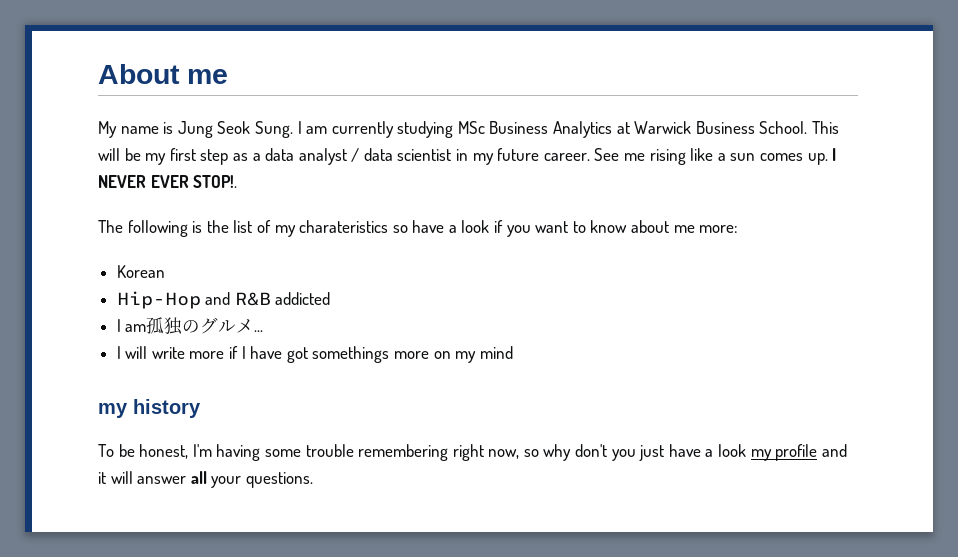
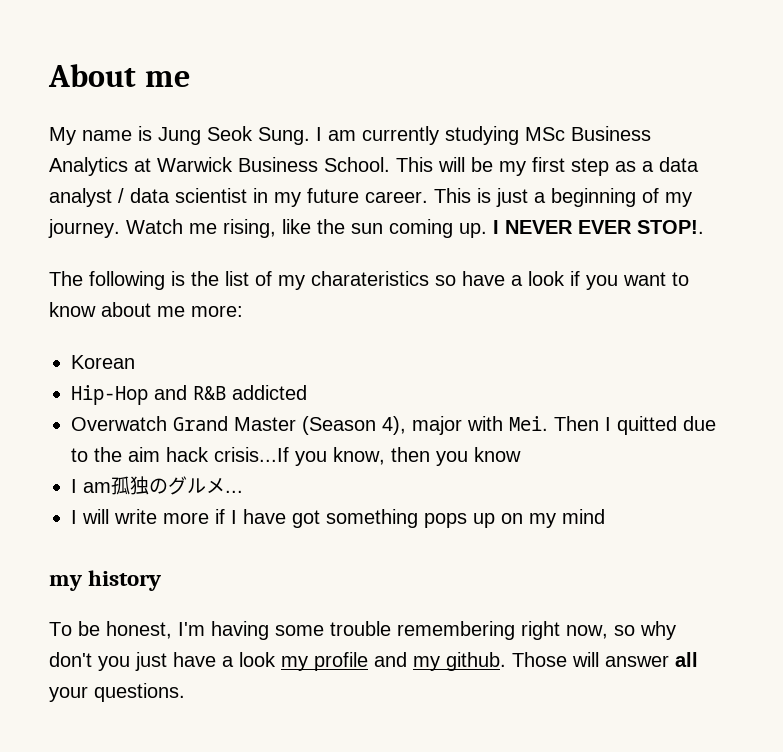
- See me rising like a sun comes up.
+ This is just a beginning of my journey. Watch me rising, like the sun coming up.
+ Overwatch Grand Master (Season 4), major with Mei. Then I quitted due to the aim hack crisis...If you know, then you know
- I will write more if I have got somethings more on my mind
+ I will write more if I have got something pops up on my mind
- To be honest, I'm having some trouble remembering right now, so why don't you just have a look my profile and it will answer all your questions.
+ To be honest, I'm having some trouble remembering right now, so why don't you just have a look my profile and my github. Those will answer all your questions.

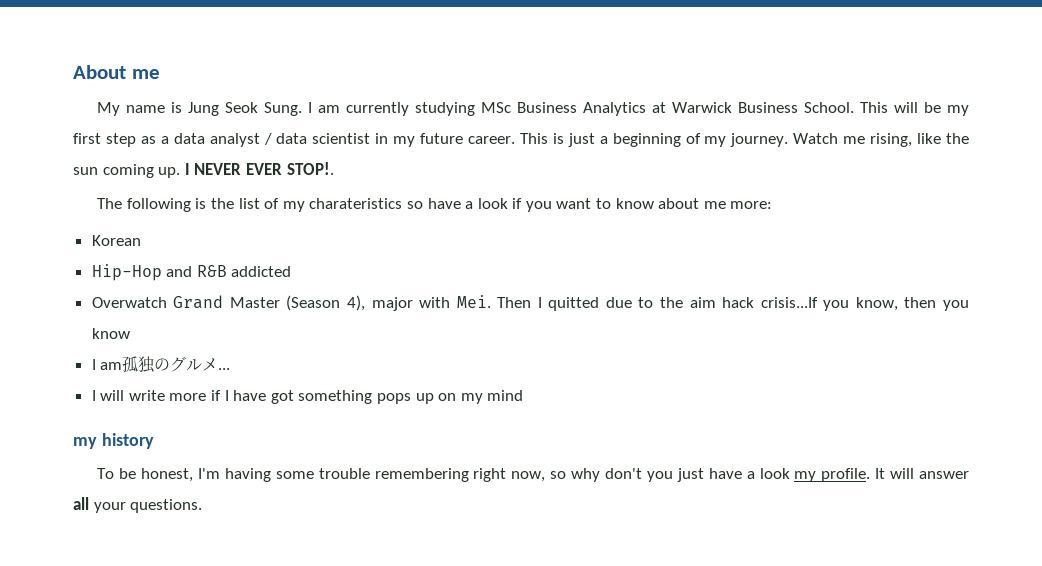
- To be honest, I'm having some trouble remembering right now, so why don't you just have a look my profile and my github. Those will answer all your questions.
+ To be honest, I'm having some trouble remembering right now, so why don't you just have a look my profile. It will answer all your questions.

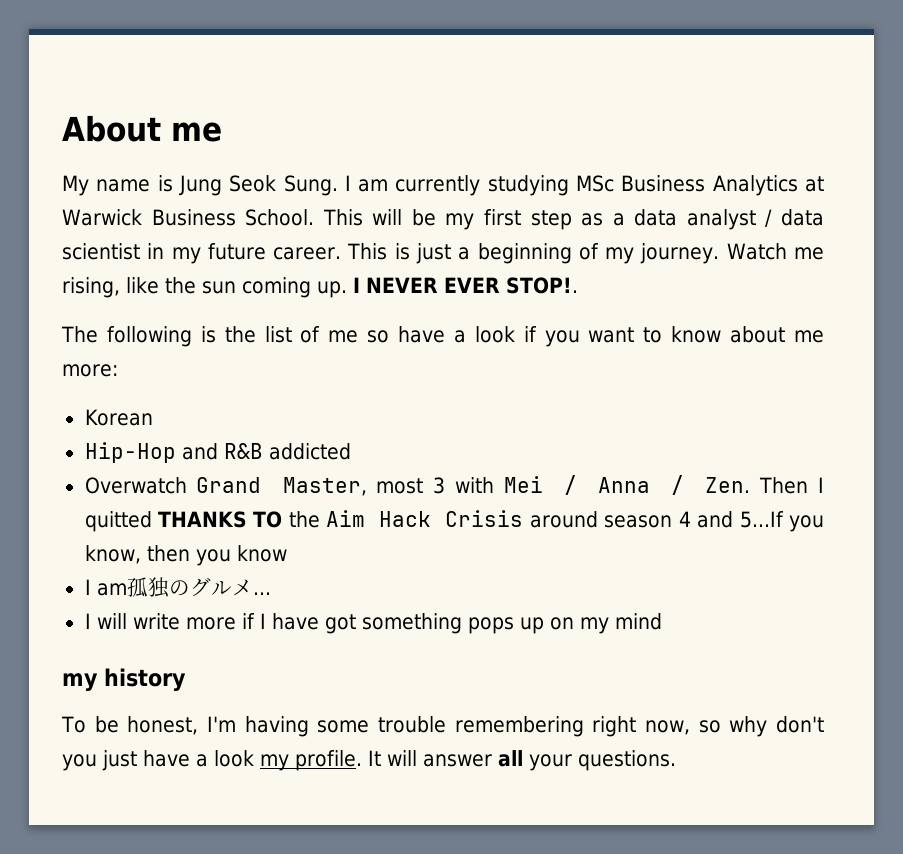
- The following is the list of my charateristics so have a look if you want to know about me more:
+ The following is the list of me so have a look if you want to know about me more:
- Overwatch Grand Master (Season 4), major with Mei. Then I quitted due to the aim hack crisis...If you know, then you know
+ Overwatch Grand Master, most 3 with Mei / Anna / Zen. Then I quitted THANKS TO the Aim Hack Crisis around season 4 and 5...If you know, then you know

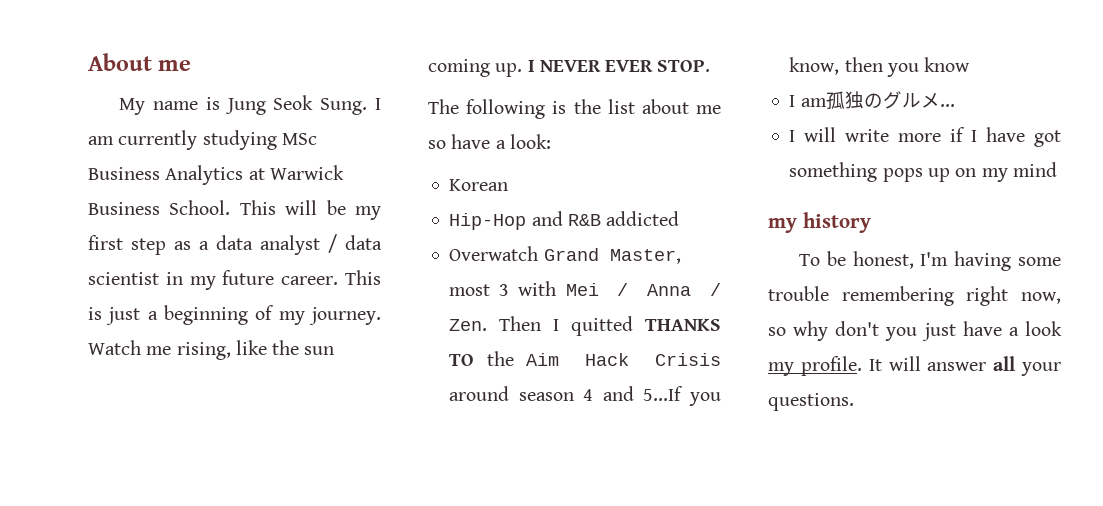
- I NEVER EVER STOP!.
+ I NEVER EVER STOP.
- The following is the list of me so have a look if you want to know about me more:
+ The following is the list about me so have a look:

